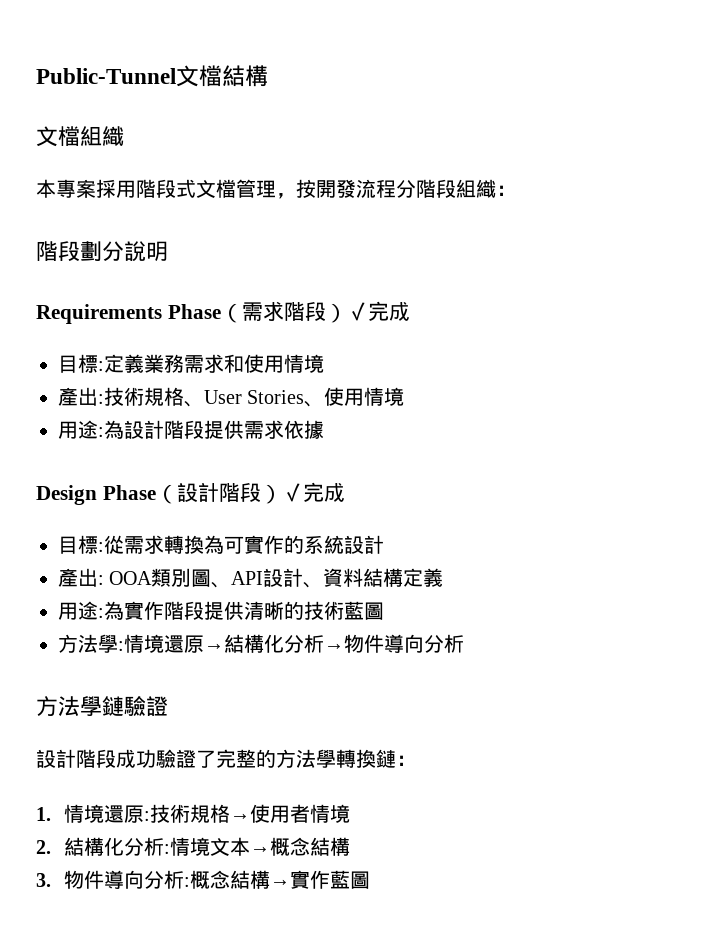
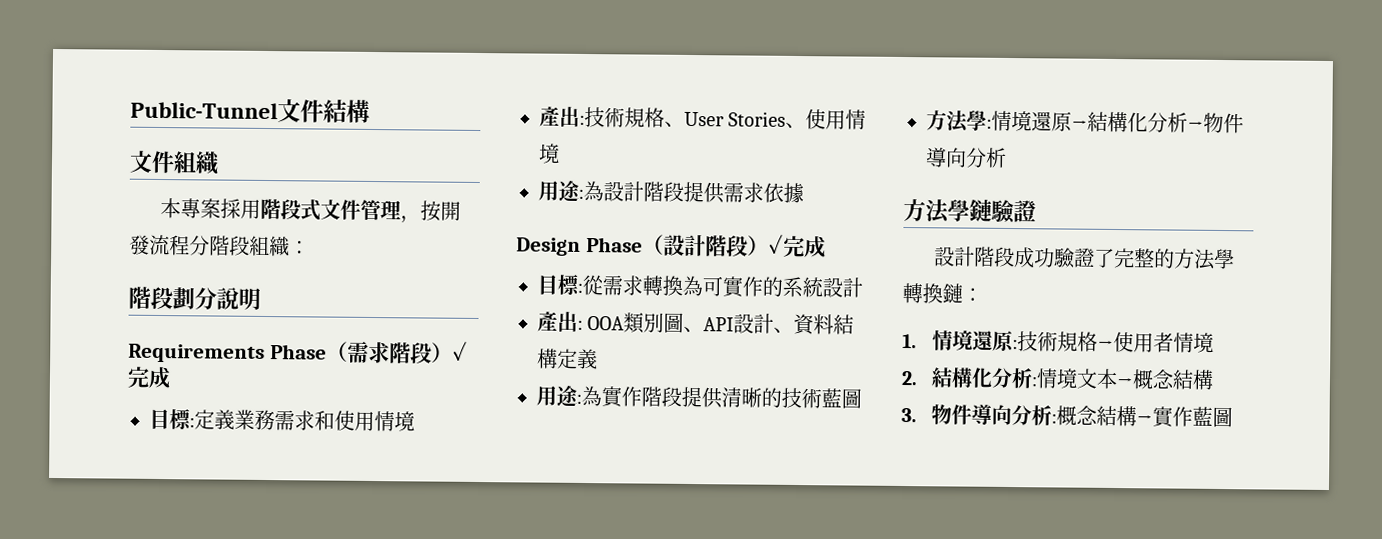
- Public-Tunnel文檔結構
+ Public-Tunnel文件結構
- 文檔組織
+ 文件組織
- 本專案採用階段式文檔管理，按開發流程分階段組織：
+ 本專案採用階段式文件管理，按開發流程分階段組織：

